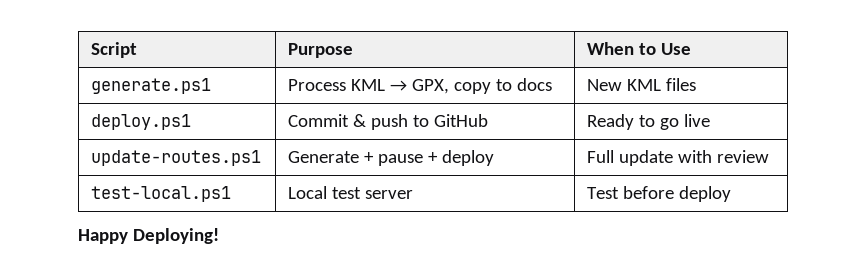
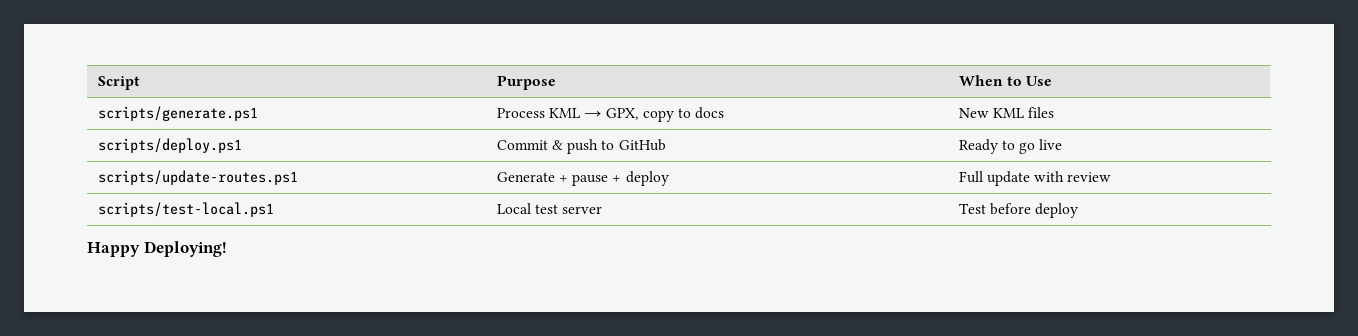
- generate.ps1 | Process KML → GPX, copy to docs | New KML files
+ scripts/generate.ps1 | Process KML → GPX, copy to docs | New KML files
- deploy.ps1 | Commit & push to GitHub | Ready to go live
+ scripts/deploy.ps1 | Commit & push to GitHub | Ready to go live
- update-routes.ps1 | Generate + pause + deploy | Full update with review
+ scripts/update-routes.ps1 | Generate + pause + deploy | Full update with review
- test-local.ps1 | Local test server | Test before deploy
+ scripts/test-local.ps1 | Local test server | Test before deploy

